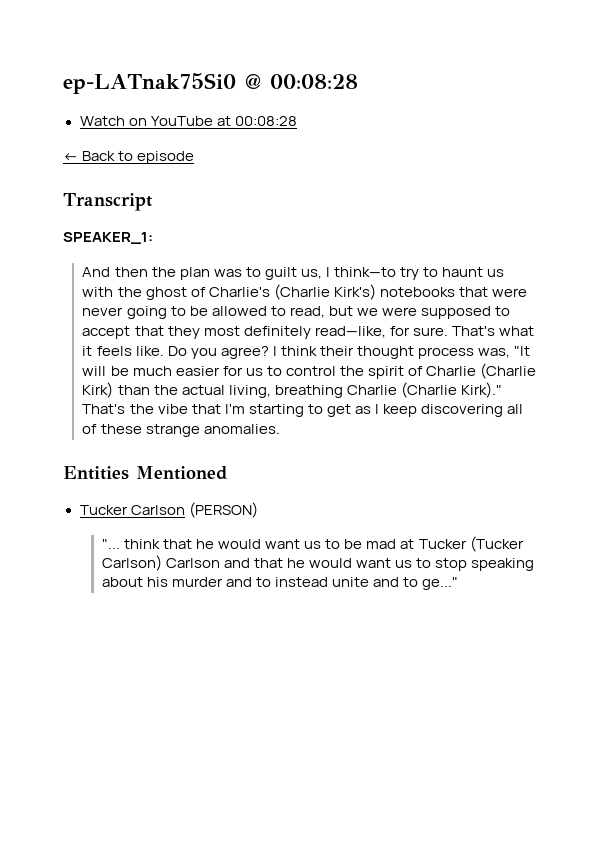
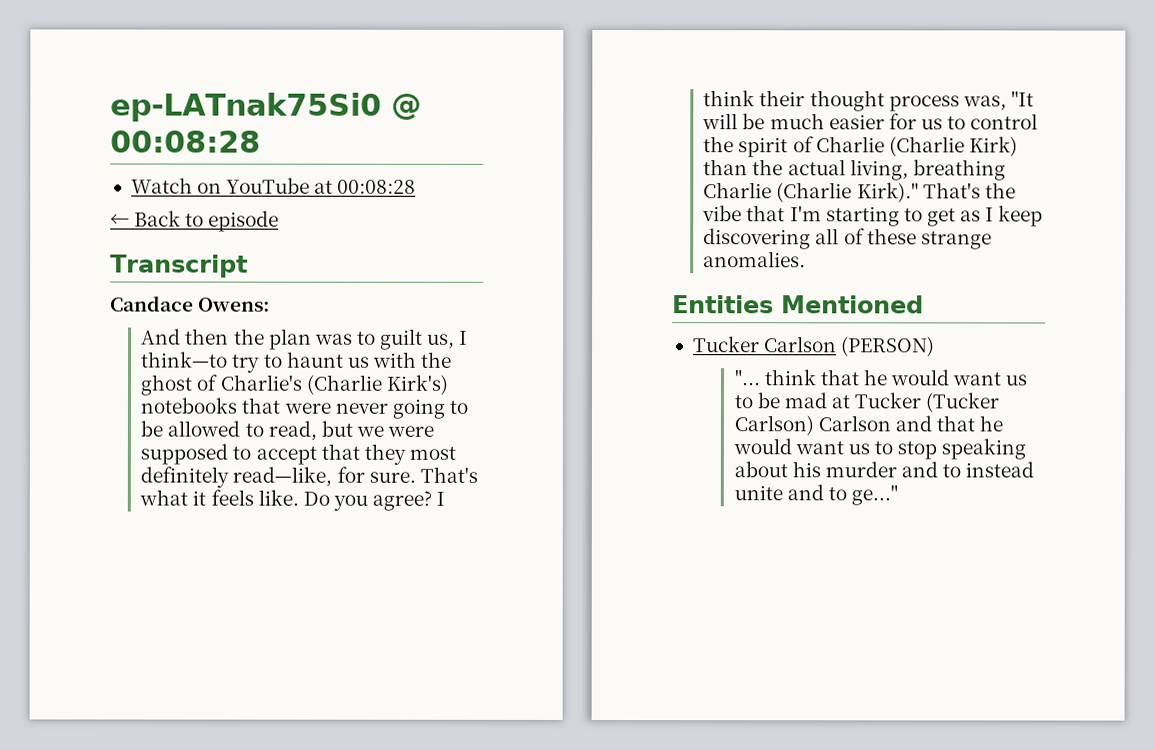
- SPEAKER_1:
+ Candace Owens:

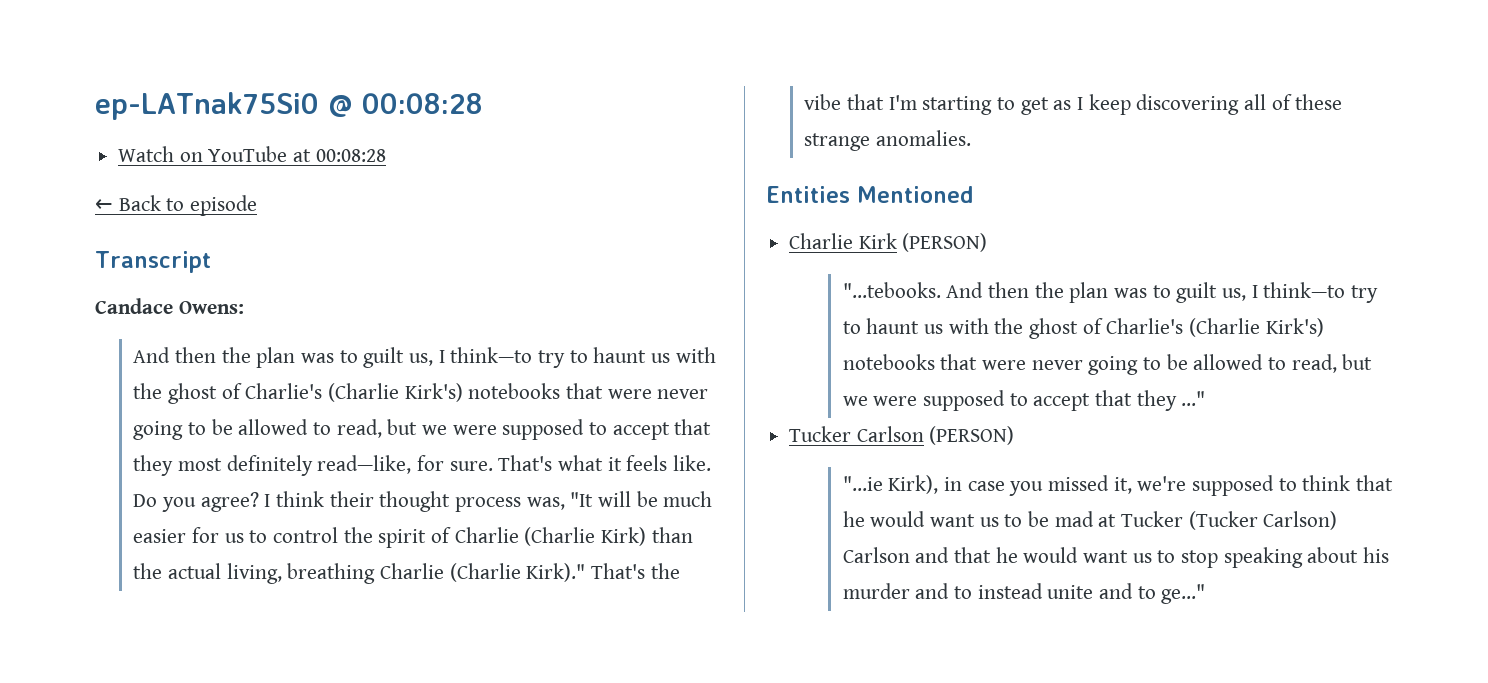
+ Charlie Kirk (PERSON)
+ "...tebooks. And then the plan was to guilt us, I think—to try to haunt us with the ghost of Charlie's (Charlie Kirk's) notebooks that were never going to be allowed to read, but we were supposed to accept that they ..."
  Tucker Carlson (PERSON)
- "... think that he would want us to be mad at Tucker (Tucker Carlson) Carlson and that he would want us to stop speaking about his murder and to instead unite and to ge..."
+ "...ie Kirk), in case you missed it, we're supposed to think that he would want us to be mad at Tucker (Tucker Carlson) Carlson and that he would want us to stop speaking about his murder and to instead unite and to ge..."

